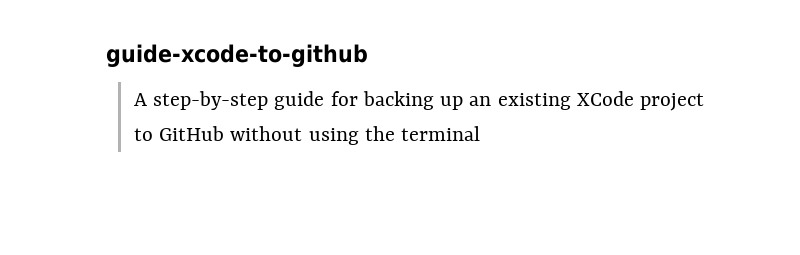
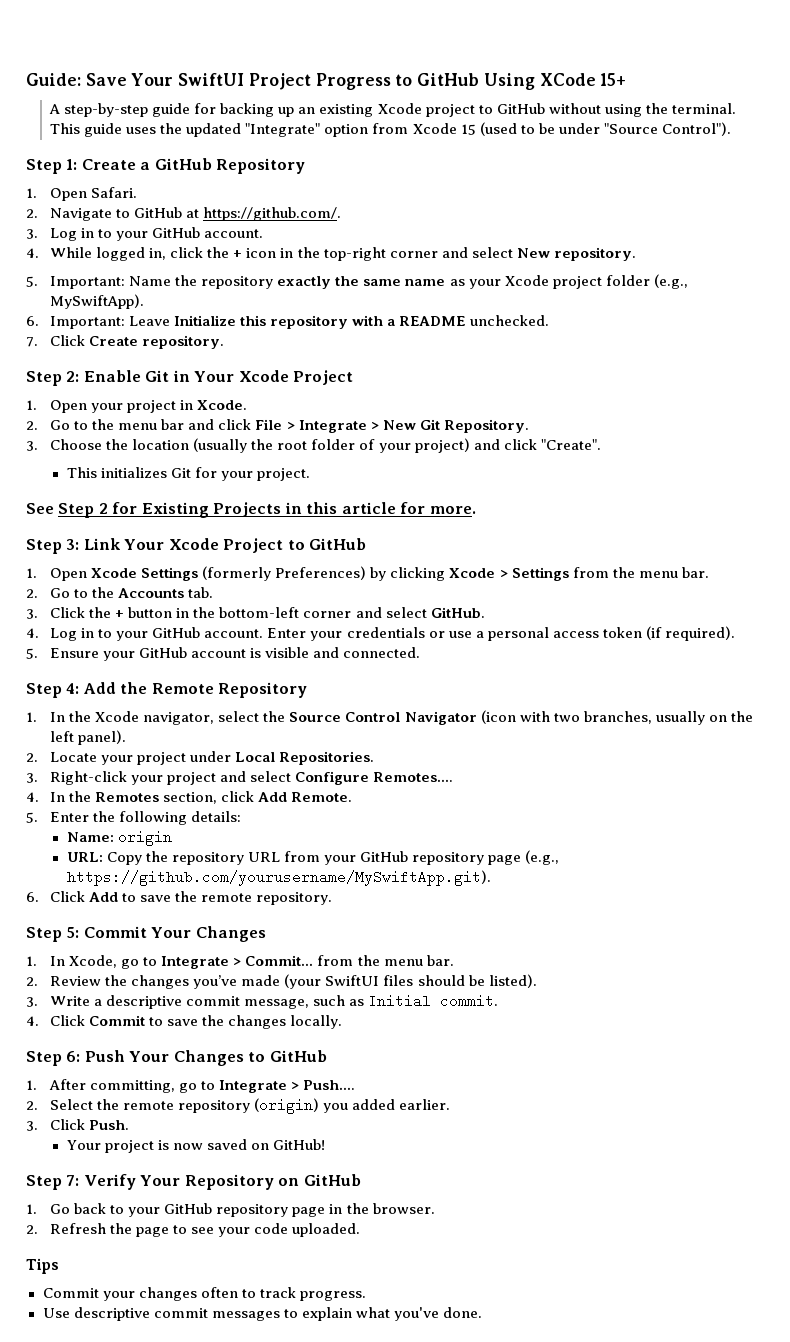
- guide-xcode-to-github
+ Guide: Save Your SwiftUI Project Progress to GitHub Using XCode 15+
- A step-by-step guide for backing up an existing XCode project to GitHub without using the terminal
+ A step-by-step guide for backing up an existing Xcode project to GitHub without using the terminal. This guide uses the updated "Integrate" option from Xcode 15 (used to be under "Source Control").
+ Step 1: Create a GitHub Repository
+ 1. Open Safari.
+ 2. Navigate to GitHub at https://github.com/.
+ 3. Log in to your GitHub account.
+ 4. While logged in, click the + icon in the top-right corner and select New repository.
+ 5. Important: Name the repository exactly the same name as your Xcode project folder (e.g., MySwiftApp).
+ 6. Important: Leave Initialize this repository with a README unchecked.
+ 7. Click Create repository.
+ Step 2: Enable Git in Your Xcode Project
+ 1. Open your project in Xcode.
+ 2. Go to the menu bar and click File > Integrate > New Git Repository.
+ 3. Choose the location (usually the root folder of your project) and click "Create".
+ This initializes Git for your project.
+ See Step 2 for Existing Projects in this article for more.
+ Step 3: Link Your Xcode Project to GitHub
+ 1. Open Xcode Settings (formerly Preferences) by clicking Xcode > Settings from the menu bar.
+ 2. Go to the Accounts tab.
+ 3. Click the + button in the bottom-left corner and select GitHub.
+ 4. Log in to your GitHub account. Enter your credentials or use a personal access token (if required).
+ 5. Ensure your GitHub account is visible and connected.
+ Step 4: Add the Remote Repository
+ 1. In the Xcode navigator, select the Source Control Navigator (icon with two branches, usually on the left panel).
+ 2. Locate your project under Local Repositories.
+ 3. Right-click your project and select Configure Remotes....
+ 4. In the Remotes section, click Add Remote.
+ 5. Enter the following details:
+ Name: origin
+ URL: Copy the repository URL from your GitHub repository page (e.g., https://github.com/yourusername/MySwiftApp.git).
+ 6. Click Add to save the remote repository.
+ Step 5: Commit Your Changes
+ 1. In Xcode, go to Integrate > Commit... from the menu bar.
+ 2. Review the changes you’ve made (your SwiftUI files should be listed).
+ 3. Write a descriptive commit message, such as Initial commit.
+ 4. Click Commit to save the changes locally.
+ Step 6: Push Your Changes to GitHub
+ 1. After committing, go to Integrate > Push....
+ 2. Select the remote repository (origin) you added earlier.
+ 3. Click Push.
+ Your project is now saved on GitHub!
+ Step 7: Verify Your Repository on GitHub
+ 1. Go back to your GitHub repository page in the browser.
+ 2. Refresh the page to see your code uploaded.
+ Tips
+ Commit your changes often to track progress.
+ Use descriptive commit messages to explain what you've done.

